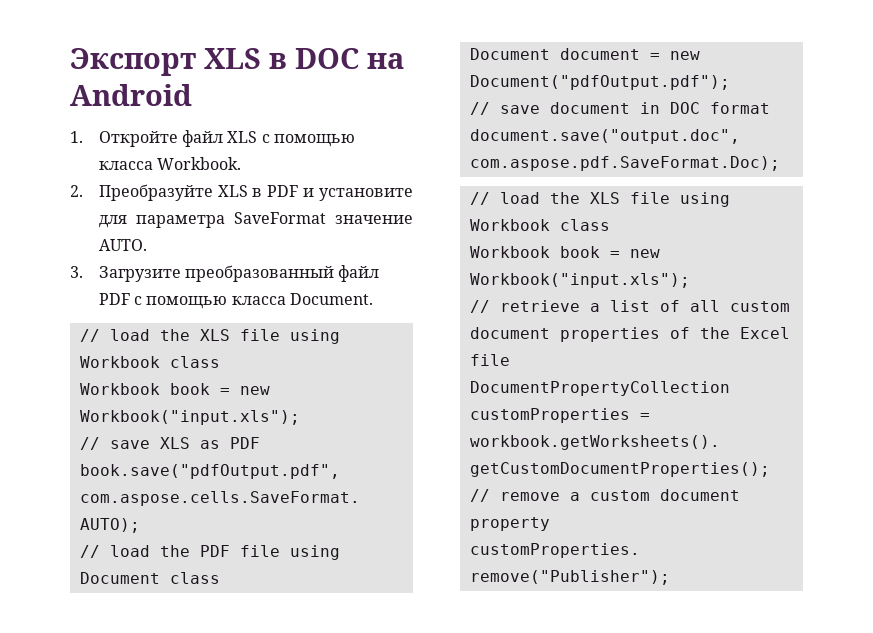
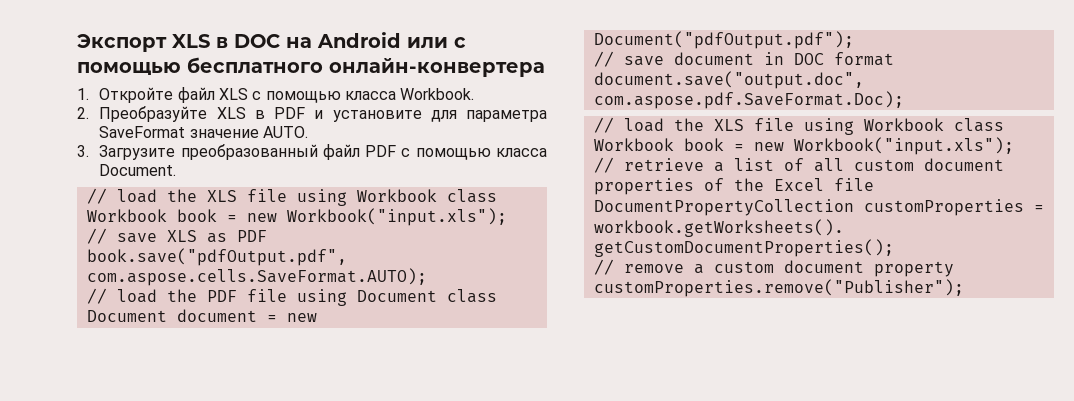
- Экспорт XLS в DOC на Android
+ Экспорт XLS в DOC на Android или с помощью бесплатного онлайн-конвертера

